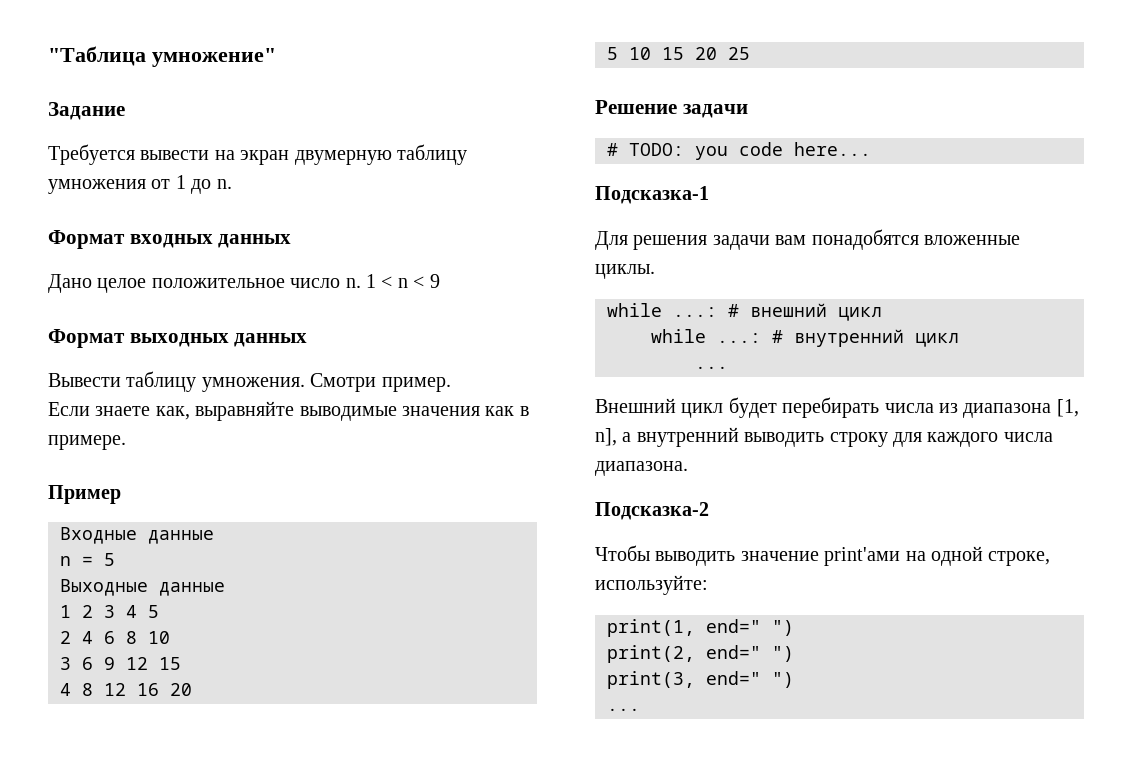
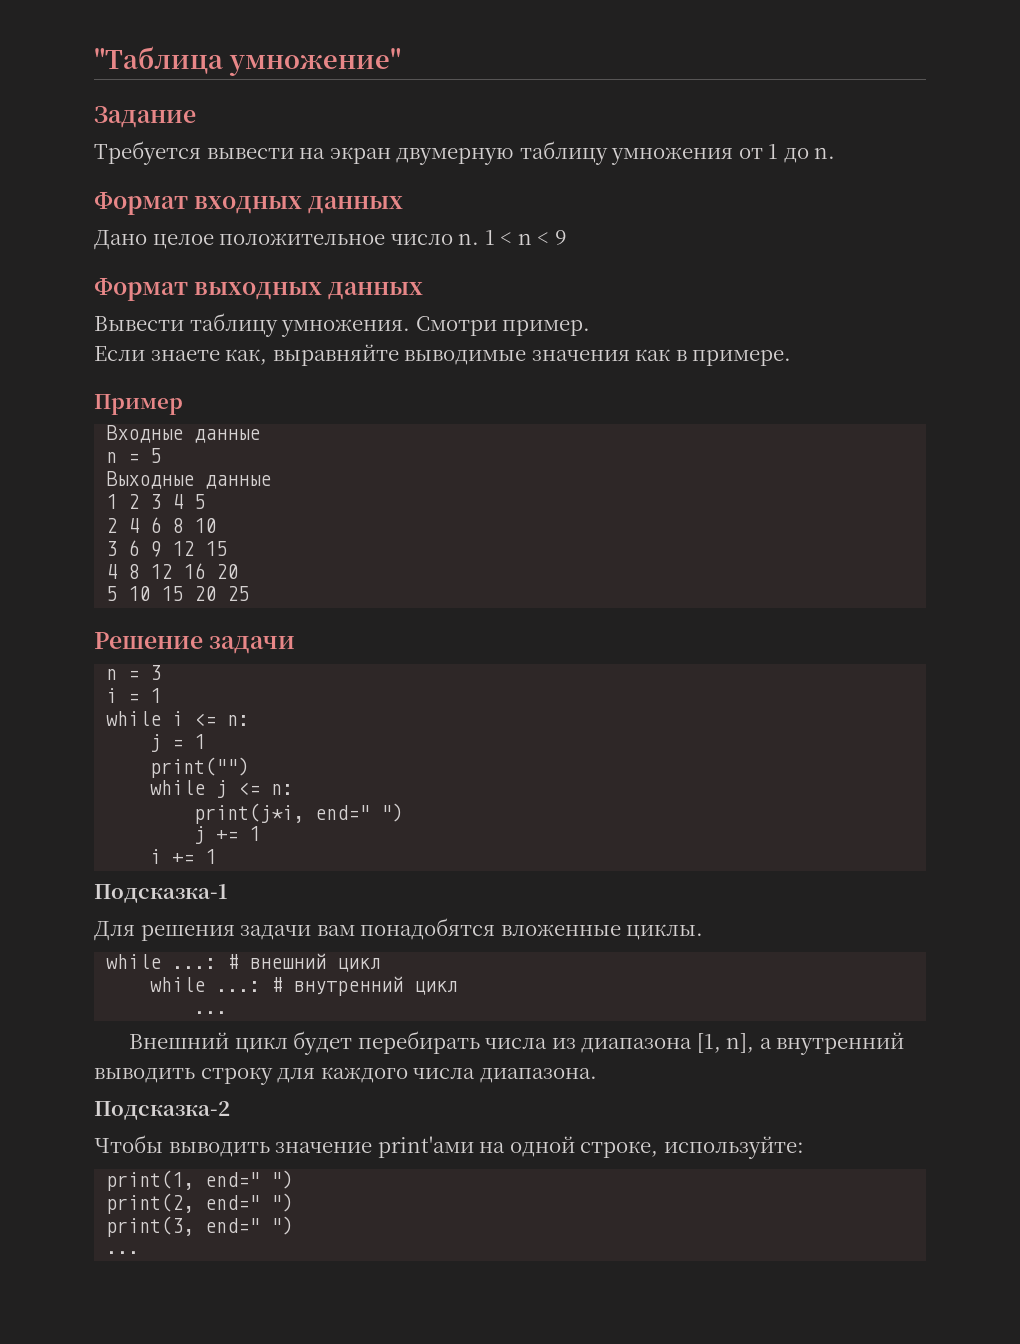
- # TODO: you code here...
+ n = 3
+ i = 1
+ while i <= n:
+ j = 1
+ print("")
+ while j <= n:
+ print(j*i, end=" ")
+ j += 1
+ i += 1

